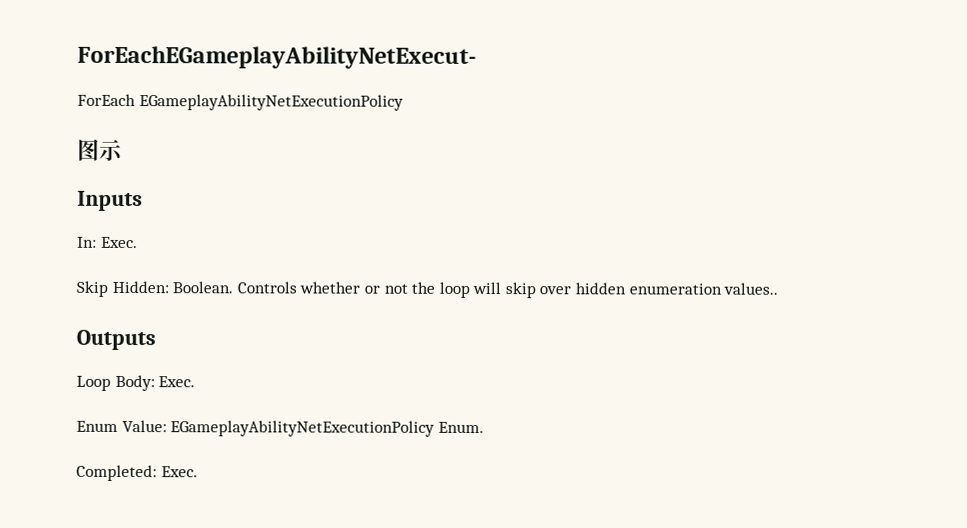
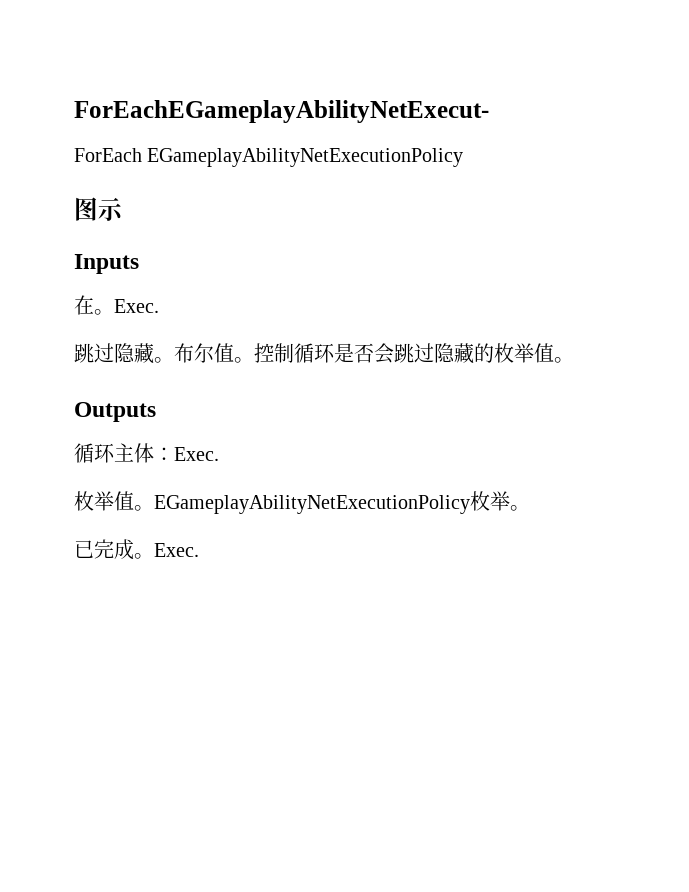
- In: Exec.
- Skip Hidden: Boolean. Controls whether or not the loop will skip over hidden enumeration values..
+ 在。Exec.
+ 跳过隐藏。布尔值。控制循环是否会跳过隐藏的枚举值。
- Loop Body: Exec.
- Enum Value: EGameplayAbilityNetExecutionPolicy Enum.
- Completed: Exec.
+ 循环主体：Exec.
+ 枚举值。EGameplayAbilityNetExecutionPolicy枚举。
+ 已完成。Exec.

